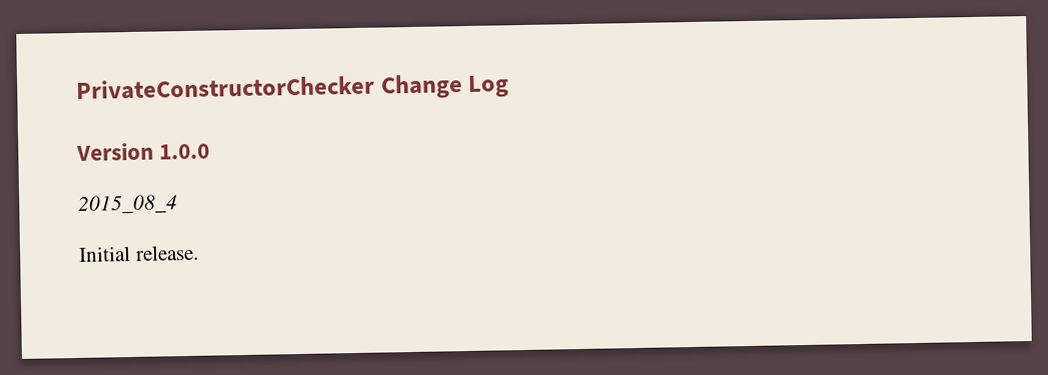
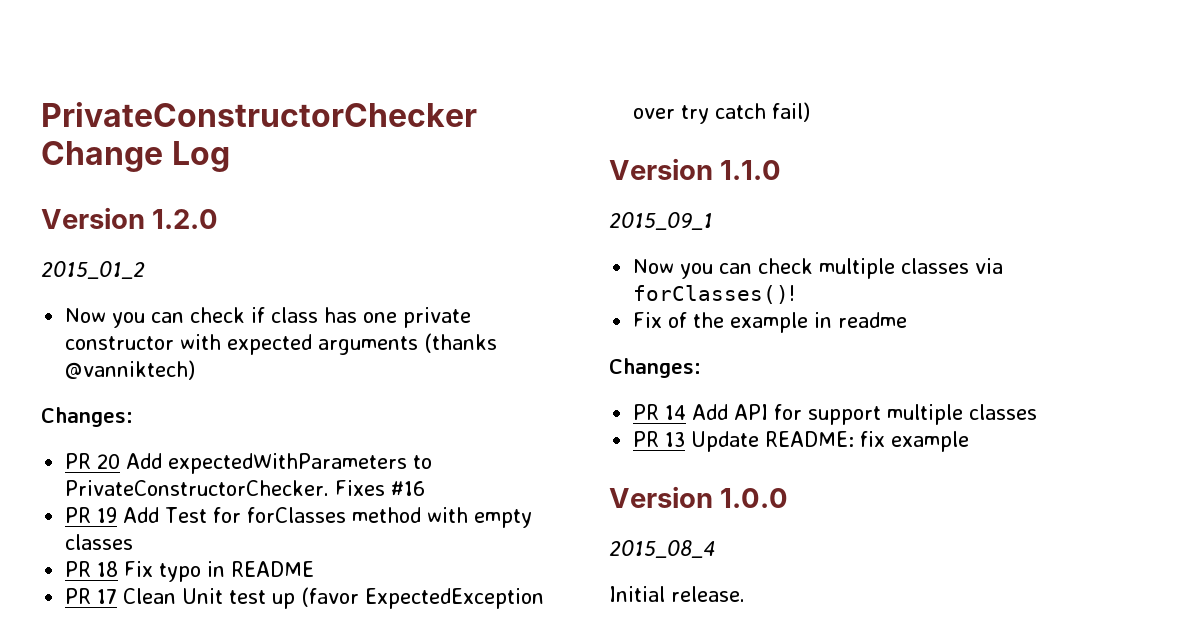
+ Version 1.2.0
+ 2015_01_2
+ Now you can check if class has one private constructor with expected arguments (thanks @vanniktech)
+ Changes:
+ PR 20 Add expectedWithParameters to PrivateConstructorChecker. Fixes #16
+ PR 19 Add Test for forClasses method with empty classes
+ PR 18 Fix typo in README
+ PR 17 Clean Unit test up (favor ExpectedException over try catch fail)
+ Version 1.1.0
+ 2015_09_1
+ Now you can check multiple classes via forClasses()!
+ Fix of the example in readme
+ Changes:
+ PR 14 Add API for support multiple classes
+ PR 13 Update README: fix example

